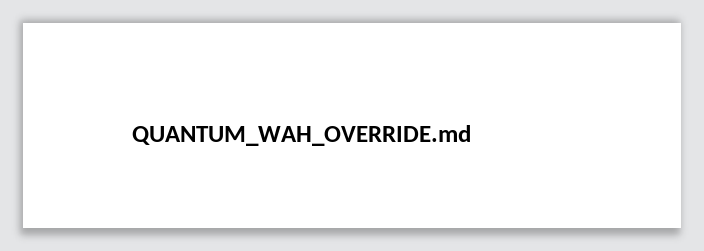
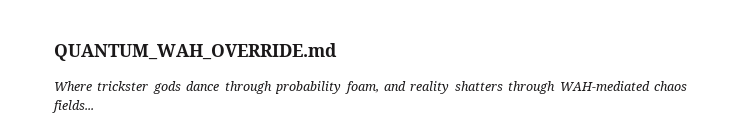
+ Where trickster gods dance through probability foam, and reality shatters through WAH-mediated chaos fields...

